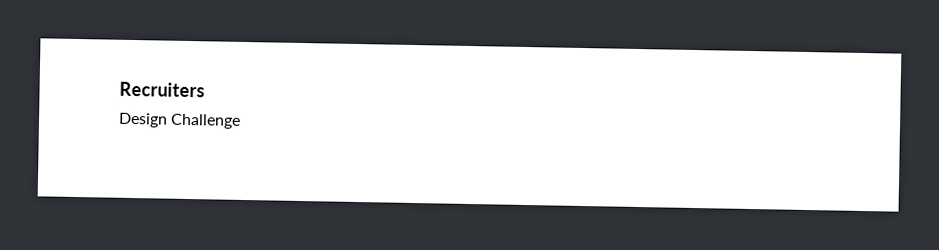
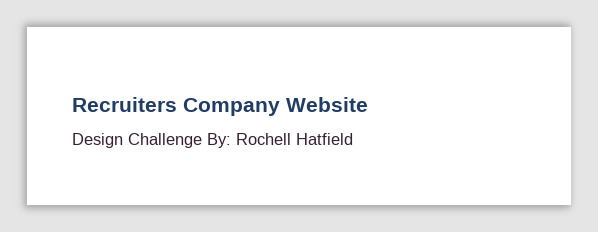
- Recruiters
+ Recruiters Company Website
- Design Challenge
+ Design Challenge By: Rochell Hatfield

